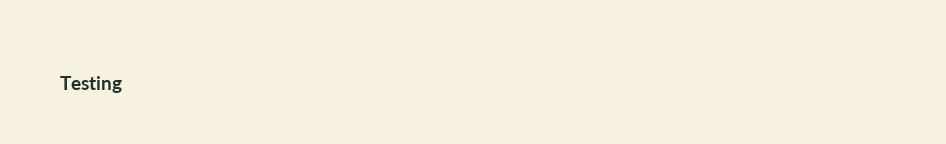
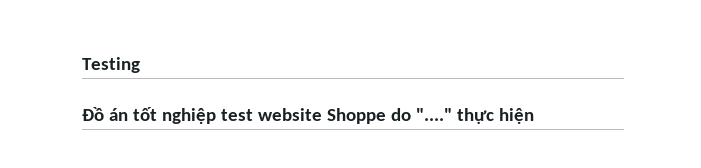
+ Đồ án tốt nghiệp test website Shoppe do "...." thực hiện

